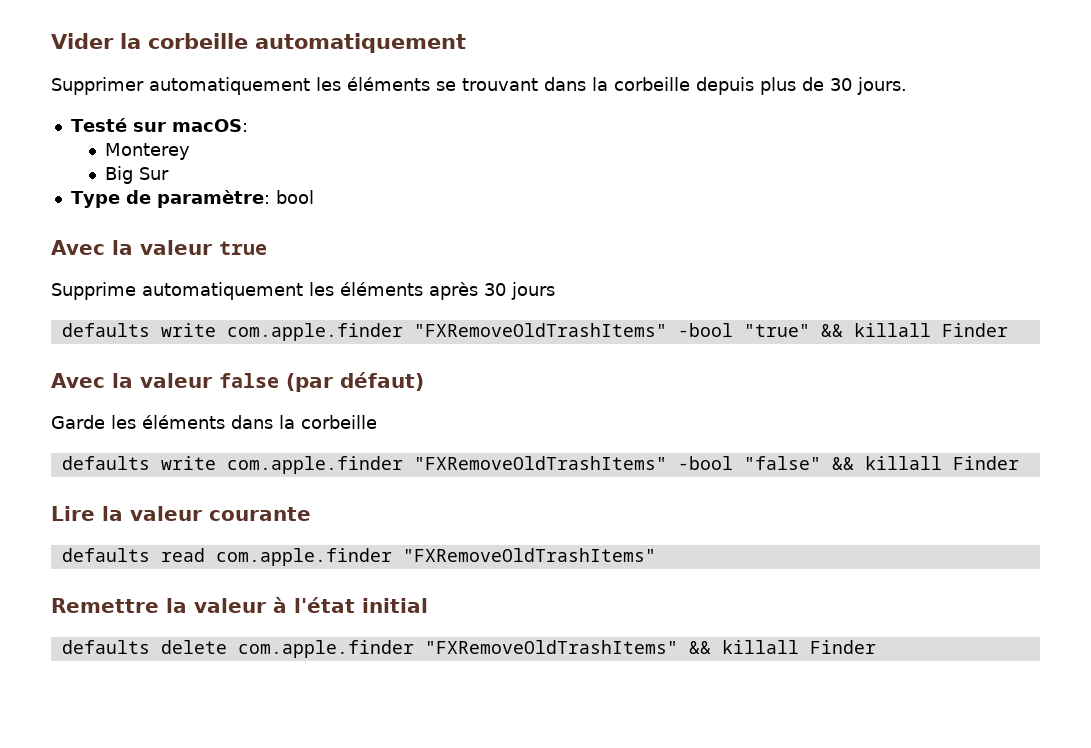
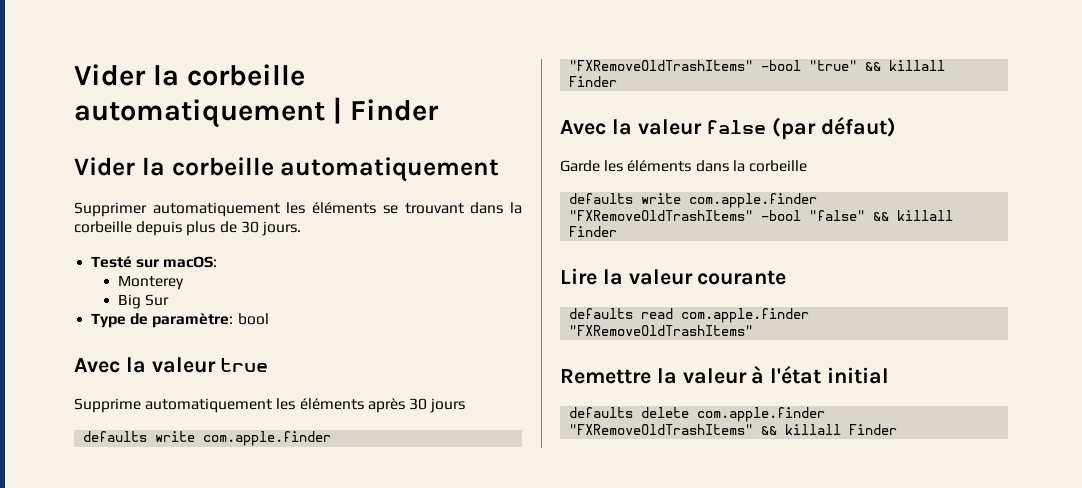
+ Vider la corbeille automatiquement | Finder

